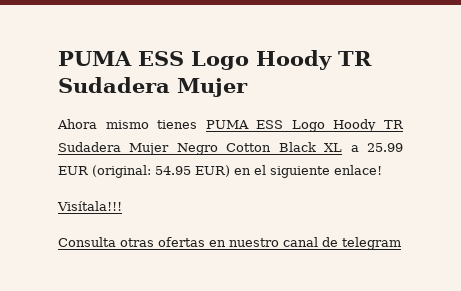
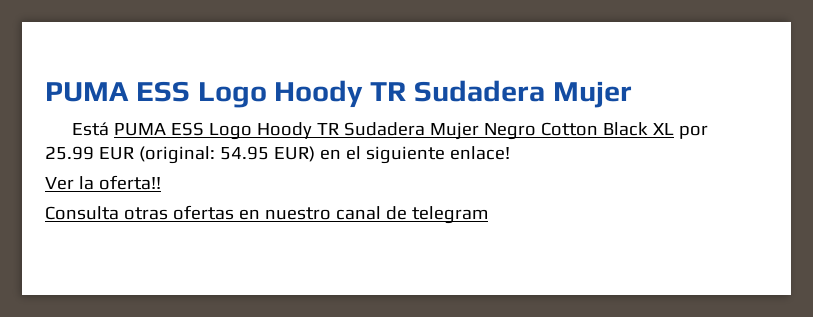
- Ahora mismo tienes PUMA ESS Logo Hoody TR Sudadera Mujer Negro Cotton Black XL a 25.99 EUR (original: 54.95 EUR) en el siguiente enlace!
+ Está PUMA ESS Logo Hoody TR Sudadera Mujer Negro Cotton Black XL por 25.99 EUR (original: 54.95 EUR) en el siguiente enlace!
- Visítala!!!
+ Ver la oferta!!

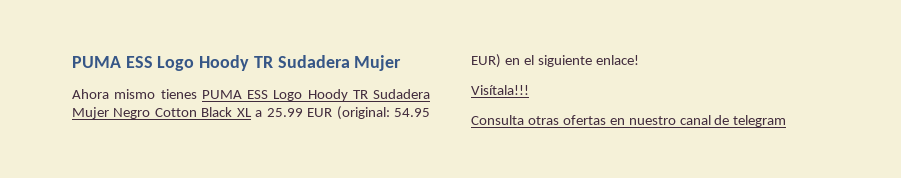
- Está PUMA ESS Logo Hoody TR Sudadera Mujer Negro Cotton Black XL por 25.99 EUR (original: 54.95 EUR) en el siguiente enlace!
+ Ahora mismo tienes PUMA ESS Logo Hoody TR Sudadera Mujer Negro Cotton Black XL a 25.99 EUR (original: 54.95 EUR) en el siguiente enlace!
- Ver la oferta!!
+ Visítala!!!

